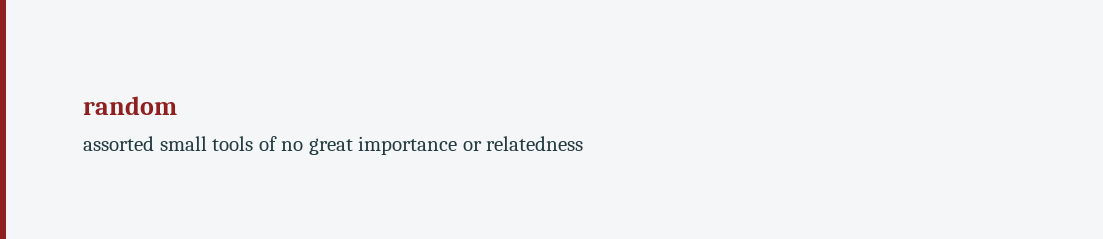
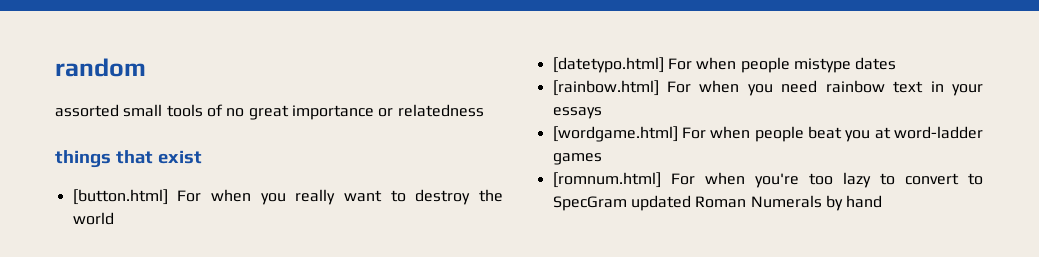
+ things that exist
+ [button.html] For when you really want to destroy the world
+ [datetypo.html] For when people mistype dates
+ [rainbow.html] For when you need rainbow text in your essays
+ [wordgame.html] For when people beat you at word-ladder games
+ [romnum.html] For when you're too lazy to convert to SpecGram updated Roman Numerals by hand

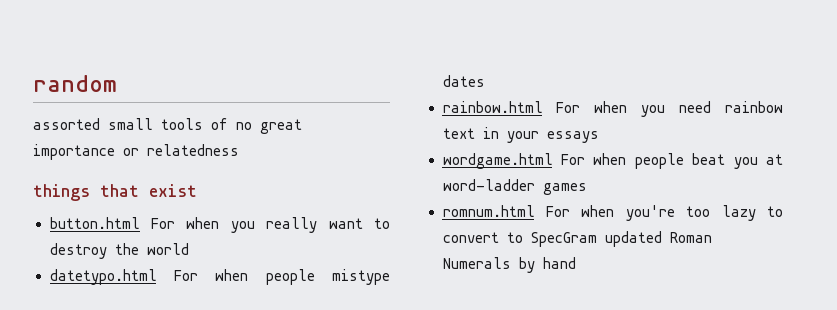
- [button.html] For when you really want to destroy the world
+ button.html For when you really want to destroy the world
- [datetypo.html] For when people mistype dates
+ datetypo.html For when people mistype dates
- [rainbow.html] For when you need rainbow text in your essays
+ rainbow.html For when you need rainbow text in your essays
- [wordgame.html] For when people beat you at word-ladder games
+ wordgame.html For when people beat you at word-ladder games
- [romnum.html] For when you're too lazy to convert to SpecGram updated Roman Numerals by hand
+ romnum.html For when you're too lazy to convert to SpecGram updated Roman Numerals by hand

